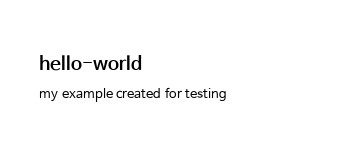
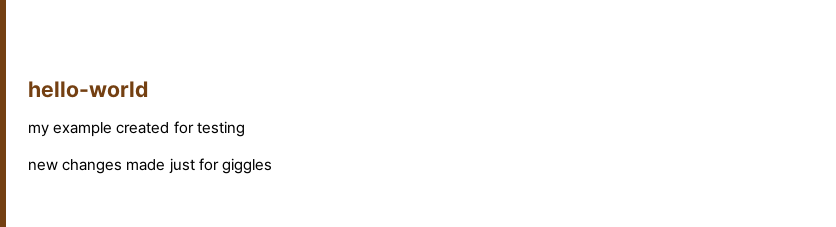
+ new changes made just for giggles

